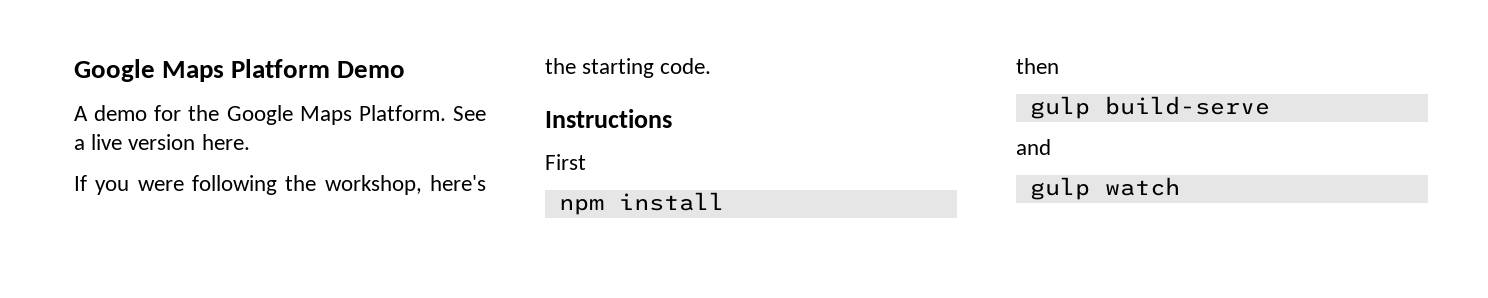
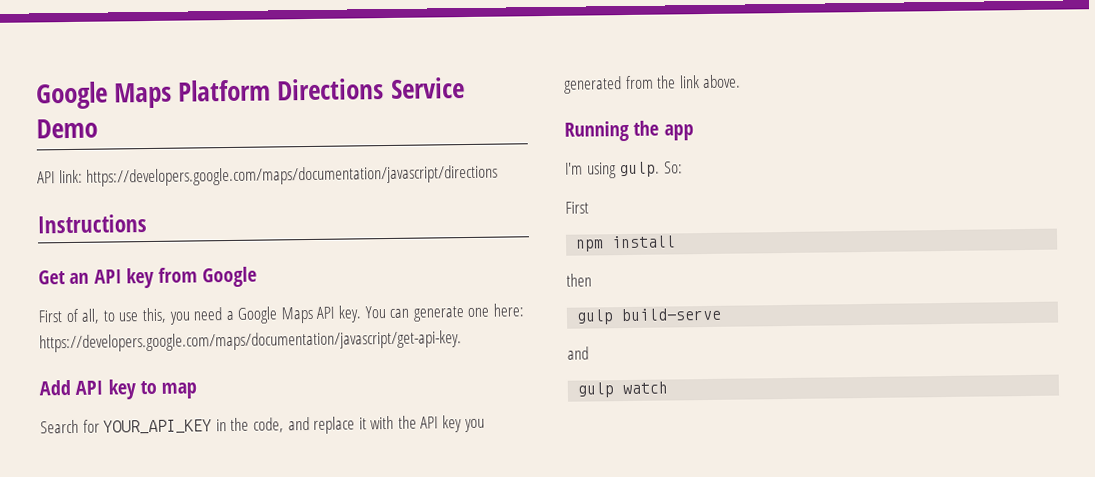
- Google Maps Platform Demo
+ Google Maps Platform Directions Service Demo
- A demo for the Google Maps Platform. See a live version here.
- If you were following the workshop, here's the starting code.
+ API link: https://developers.google.com/maps/documentation/javascript/directions
  Instructions
+ Get an API key from Google
+ First of all, to use this, you need a Google Maps API key. You can generate one here: https://developers.google.com/maps/documentation/javascript/get-api-key.
+ Add API key to map
+ Search for YOUR_API_KEY in the code, and replace it with the API key you generated from the link above.
+ Running the app
+ I'm using gulp. So:

